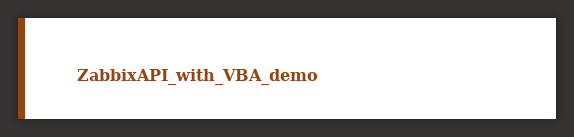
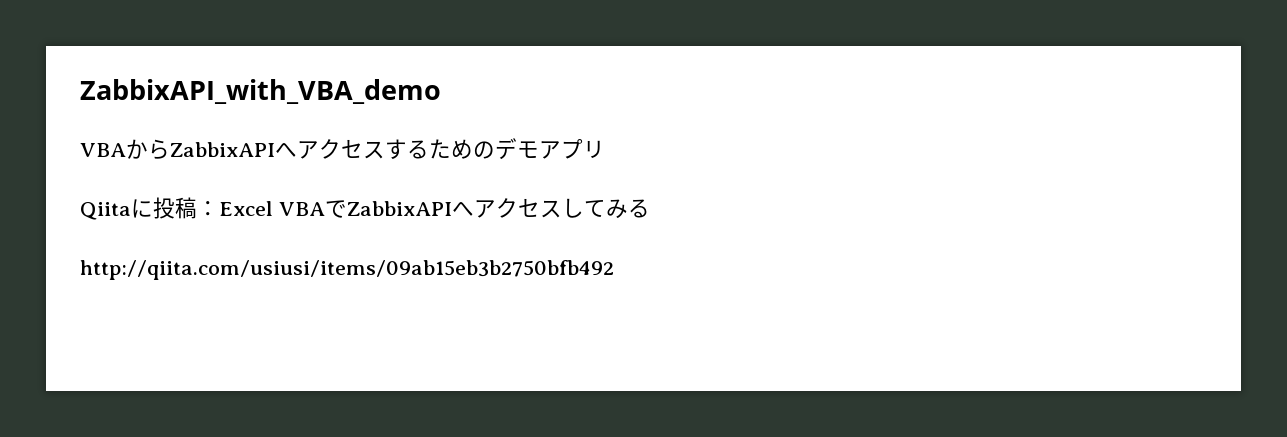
+ VBAからZabbixAPIへアクセスするためのデモアプリ
+ Qiitaに投稿：Excel VBAでZabbixAPIへアクセスしてみる
+ http://qiita.com/usiusi/items/09ab15eb3b2750bfb492

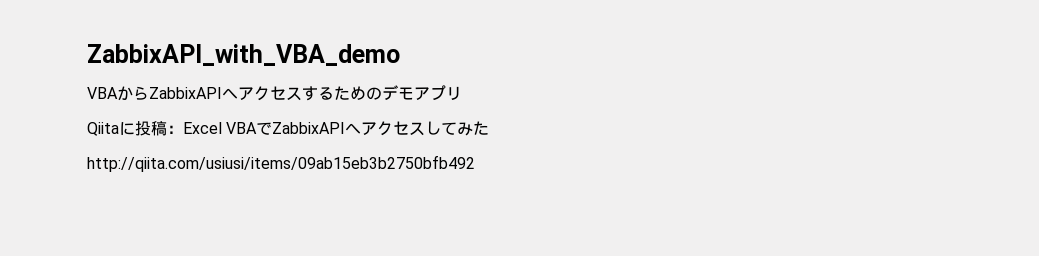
- Qiitaに投稿：Excel VBAでZabbixAPIへアクセスしてみる
+ Qiitaに投稿：Excel VBAでZabbixAPIへアクセスしてみた

